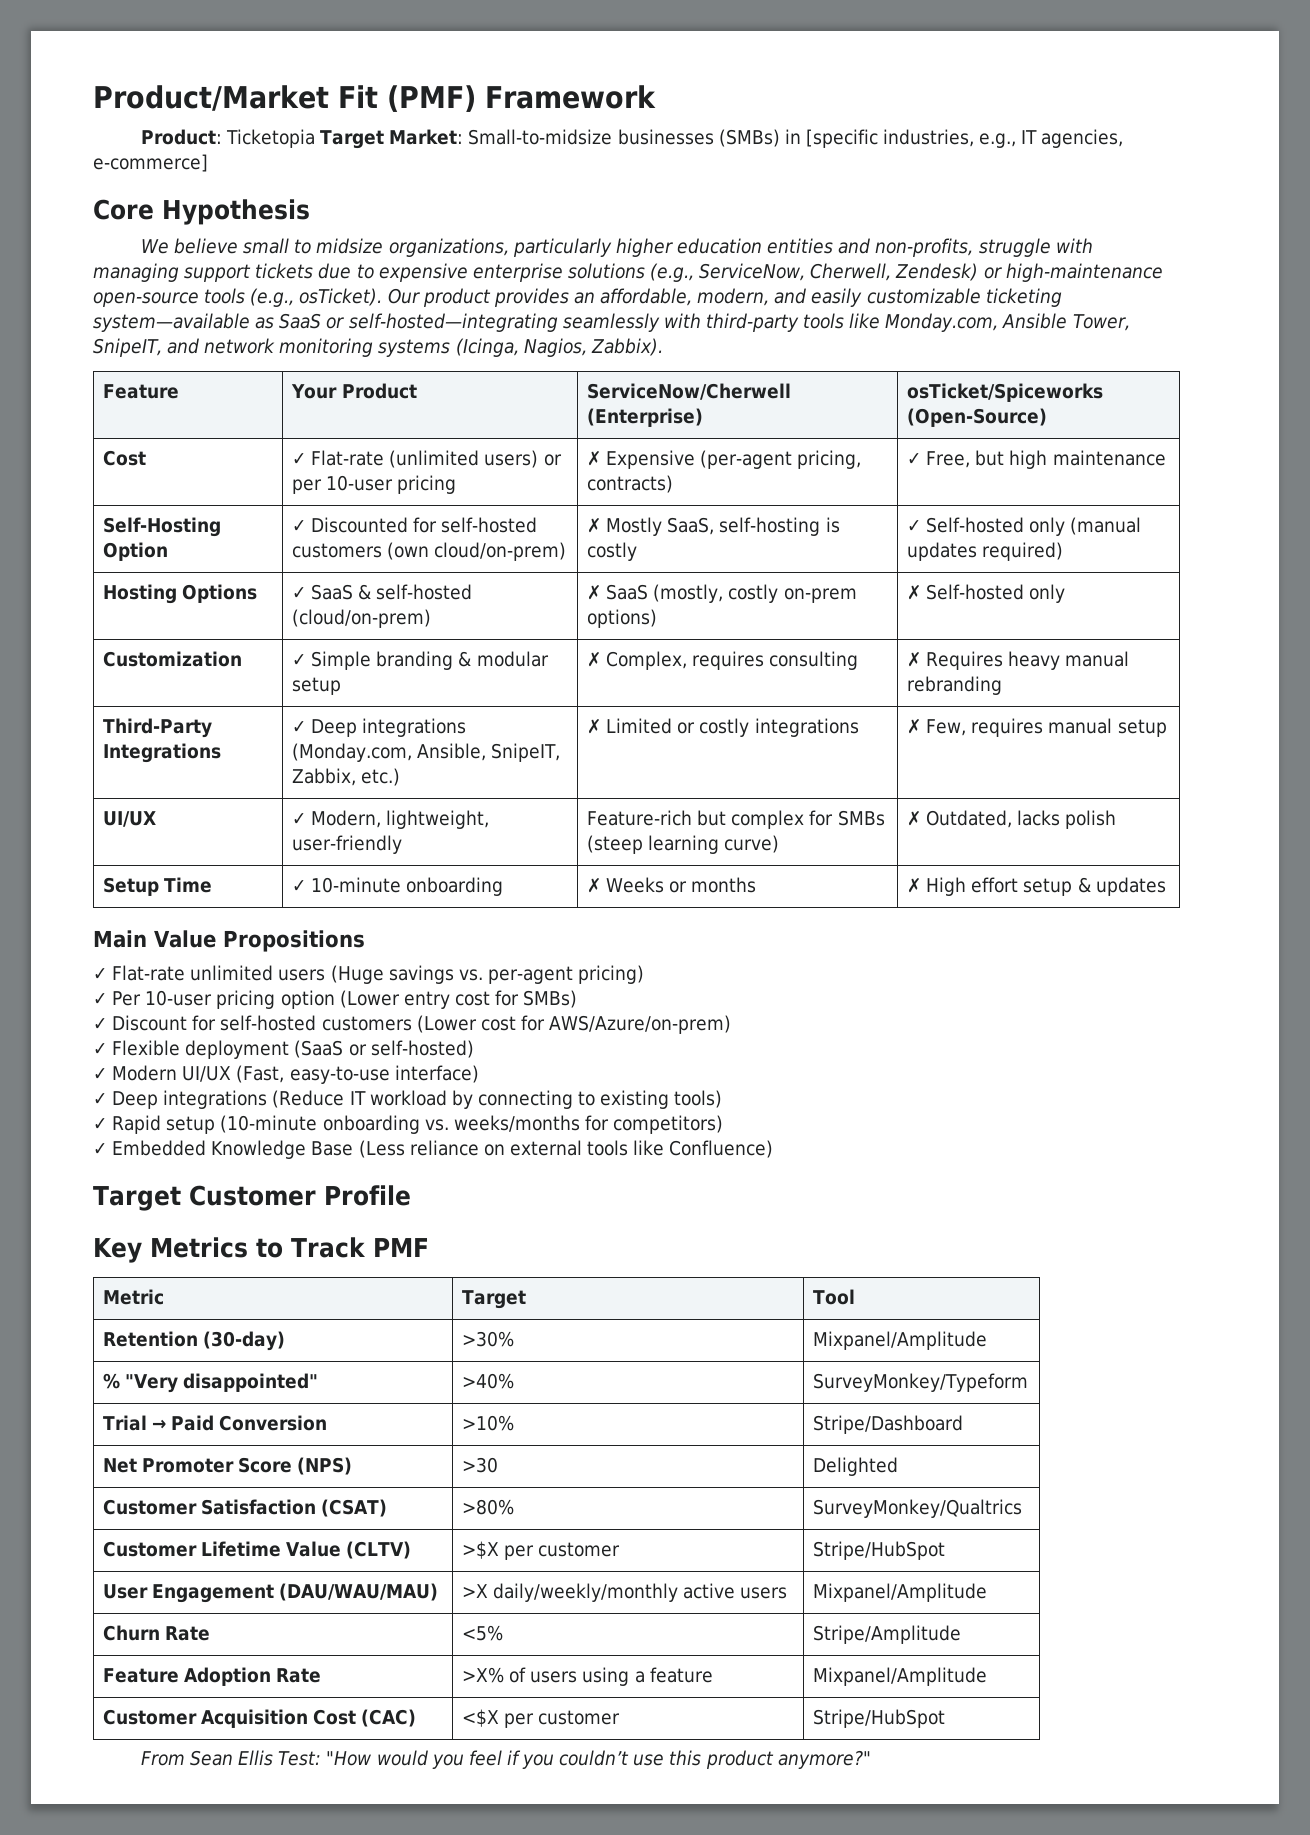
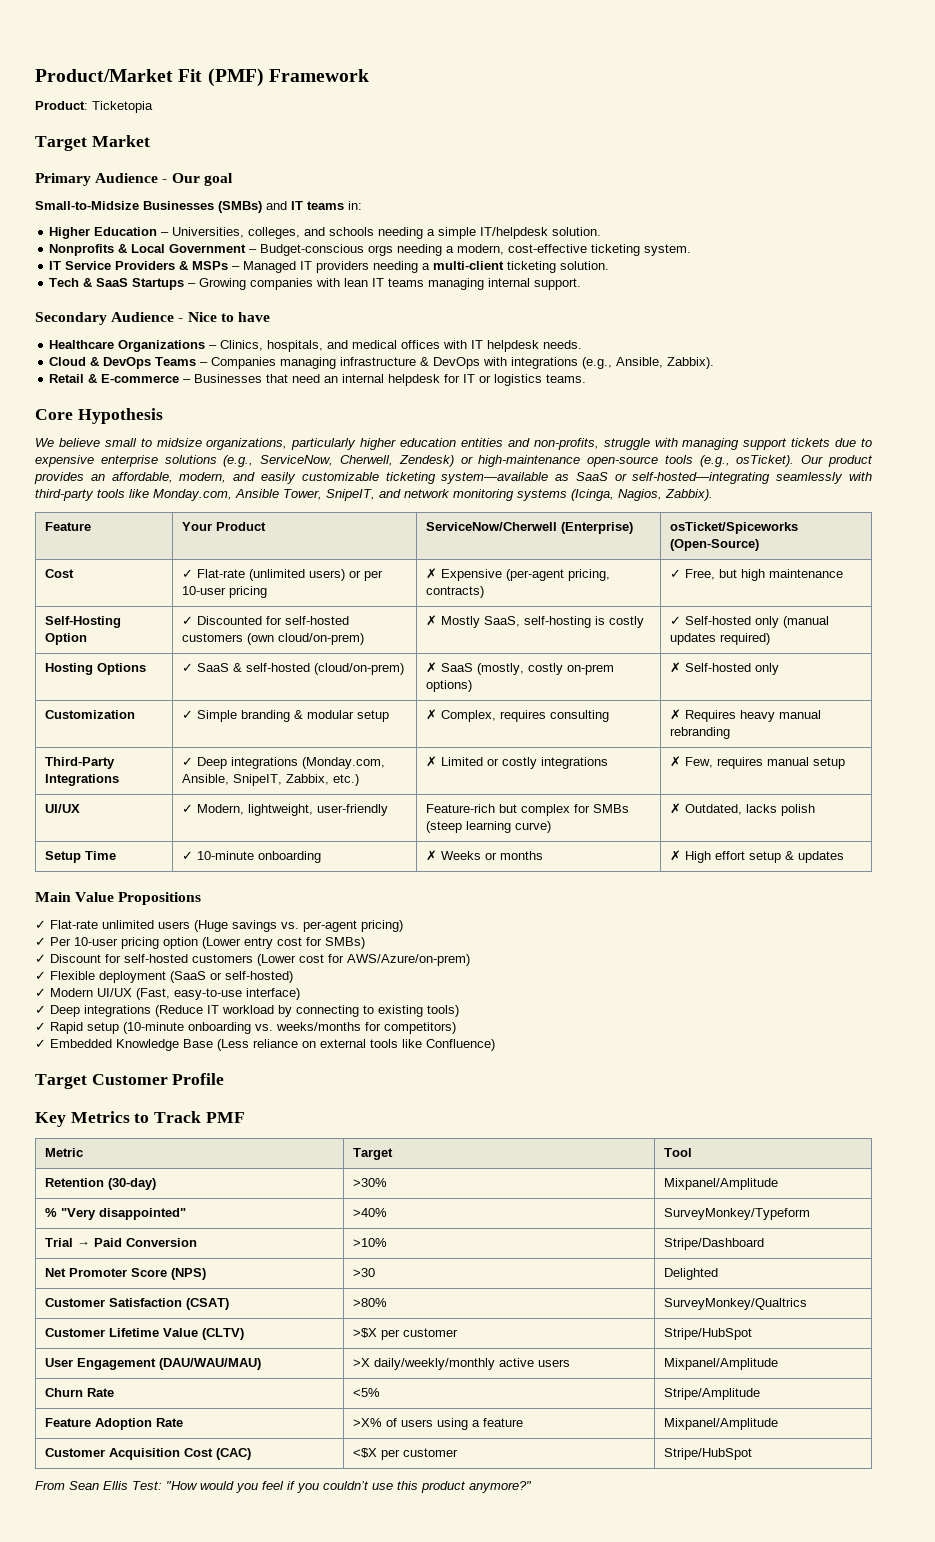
- Product: Ticketopia Target Market: Small-to-midsize businesses (SMBs) in [specific industries, e.g., IT agencies, e-commerce]
+ Product: Ticketopia
+ Target Market
+ Primary Audience - Our goal
+ Small-to-Midsize Businesses (SMBs) and IT teams in:
+ Higher Education – Universities, colleges, and schools needing a simple IT/helpdesk solution.
+ Nonprofits & Local Government – Budget-conscious orgs needing a modern, cost-effective ticketing system.
+ IT Service Providers & MSPs – Managed IT providers needing a multi-client ticketing solution.
+ Tech & SaaS Startups – Growing companies with lean IT teams managing internal support.
+ Secondary Audience - Nice to have
+ Healthcare Organizations – Clinics, hospitals, and medical offices with IT helpdesk needs.
+ Cloud & DevOps Teams – Companies managing infrastructure & DevOps with integrations (e.g., Ansible, Zabbix).
+ Retail & E-commerce – Businesses that need an internal helpdesk for IT or logistics teams.

